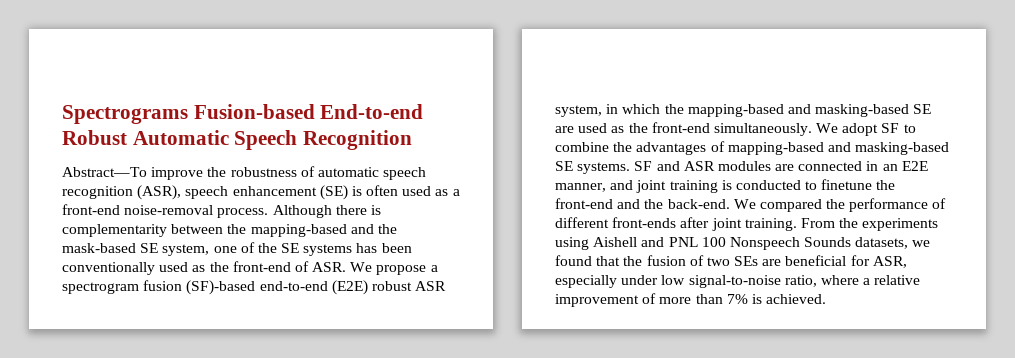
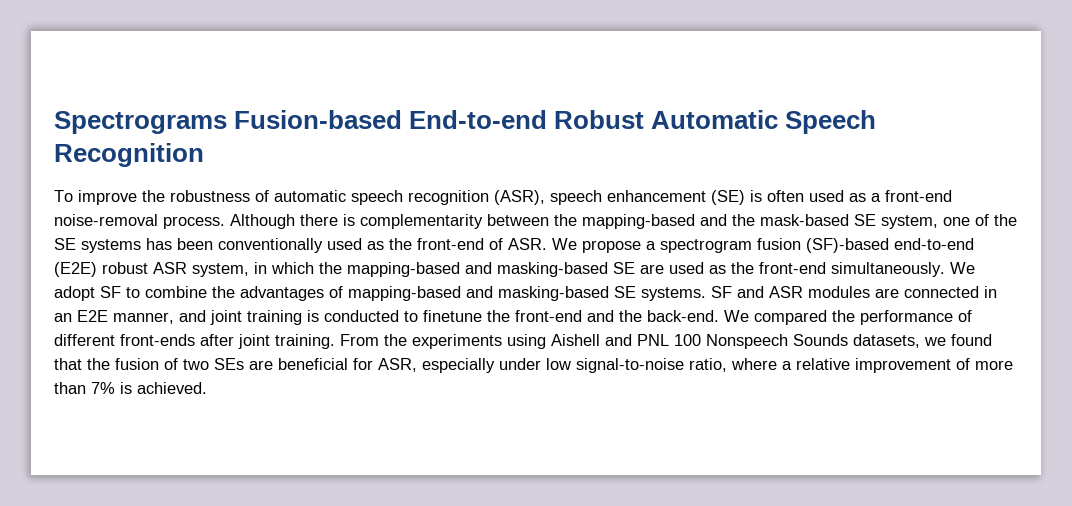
- Abstract—To improve the robustness of automatic speech recognition (ASR), speech enhancement (SE) is often used as a front-end noise-removal process.
+ To improve the robustness of automatic speech recognition (ASR), speech enhancement (SE) is often used as a front-end noise-removal process.

